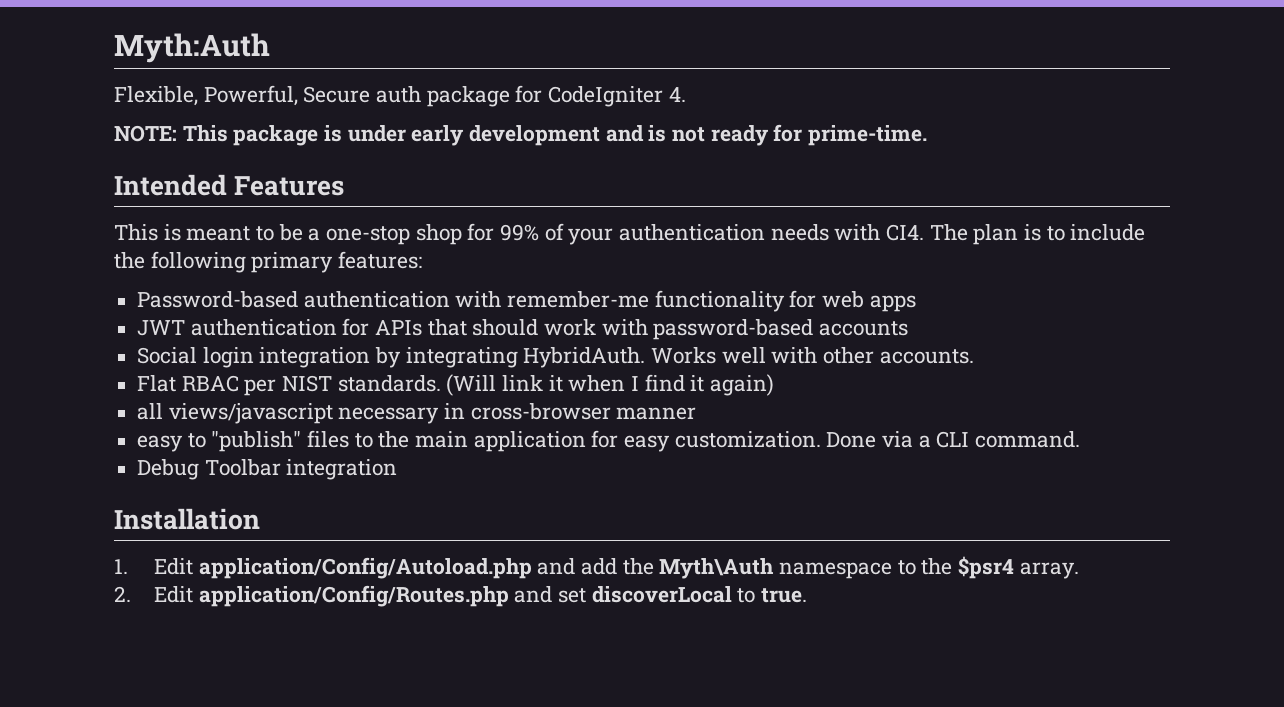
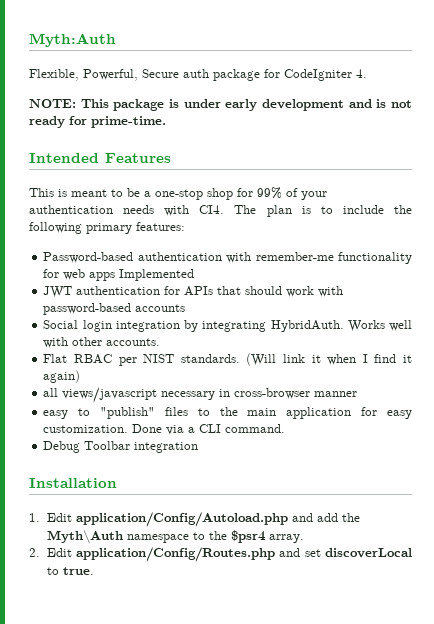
- Password-based authentication with remember-me functionality for web apps
+ Password-based authentication with remember-me functionality for web apps Implemented

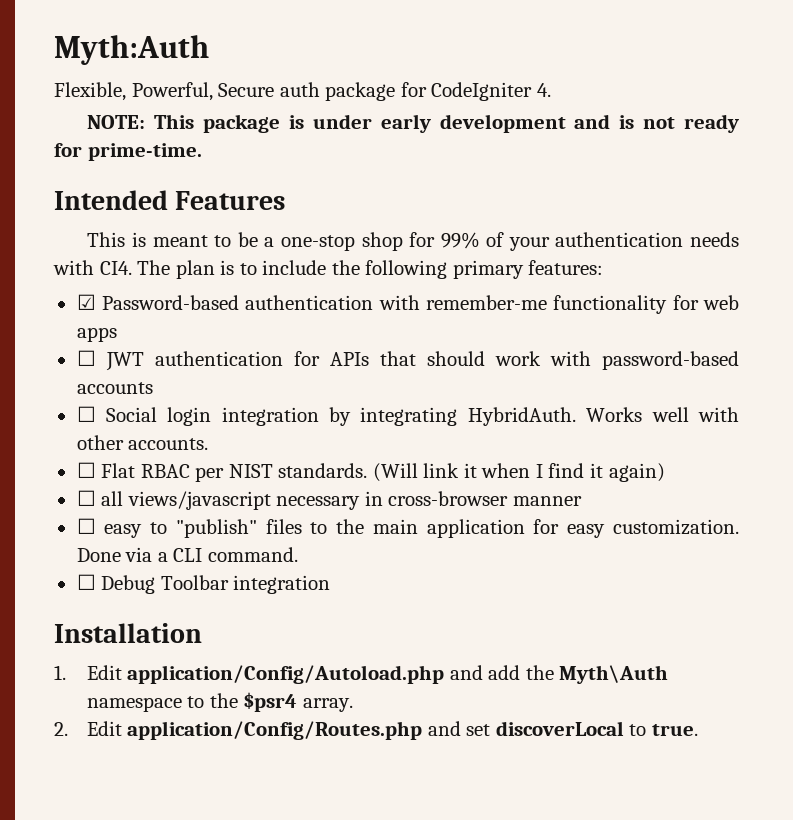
- Password-based authentication with remember-me functionality for web apps Implemented
- JWT authentication for APIs that should work with password-based accounts
+ ☑ Password-based authentication with remember-me functionality for web apps
+ ☐ JWT authentication for APIs that should work with password-based accounts
- Social login integration by integrating HybridAuth.
+ ☐ Social login integration by integrating HybridAuth.
- Flat RBAC per NIST standards.
+ ☐ Flat RBAC per NIST standards.
- all views/javascript necessary in cross-browser manner
+ ☐ all views/javascript necessary in cross-browser manner
- easy to "publish" files to the main application for easy customization.
+ ☐ easy to "publish" files to the main application for easy customization.
- Debug Toolbar integration
+ ☐ Debug Toolbar integration

